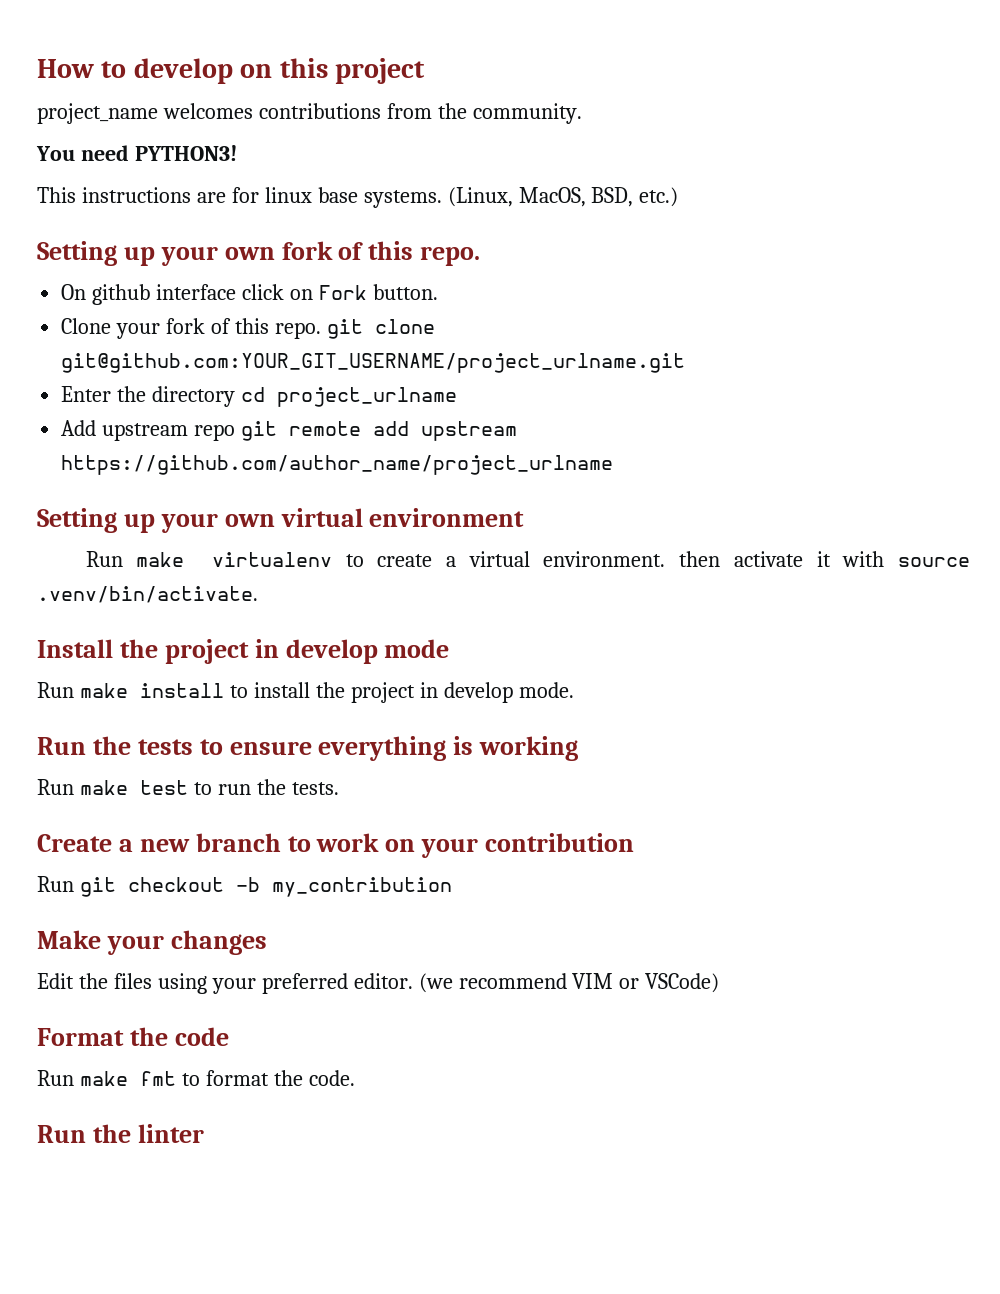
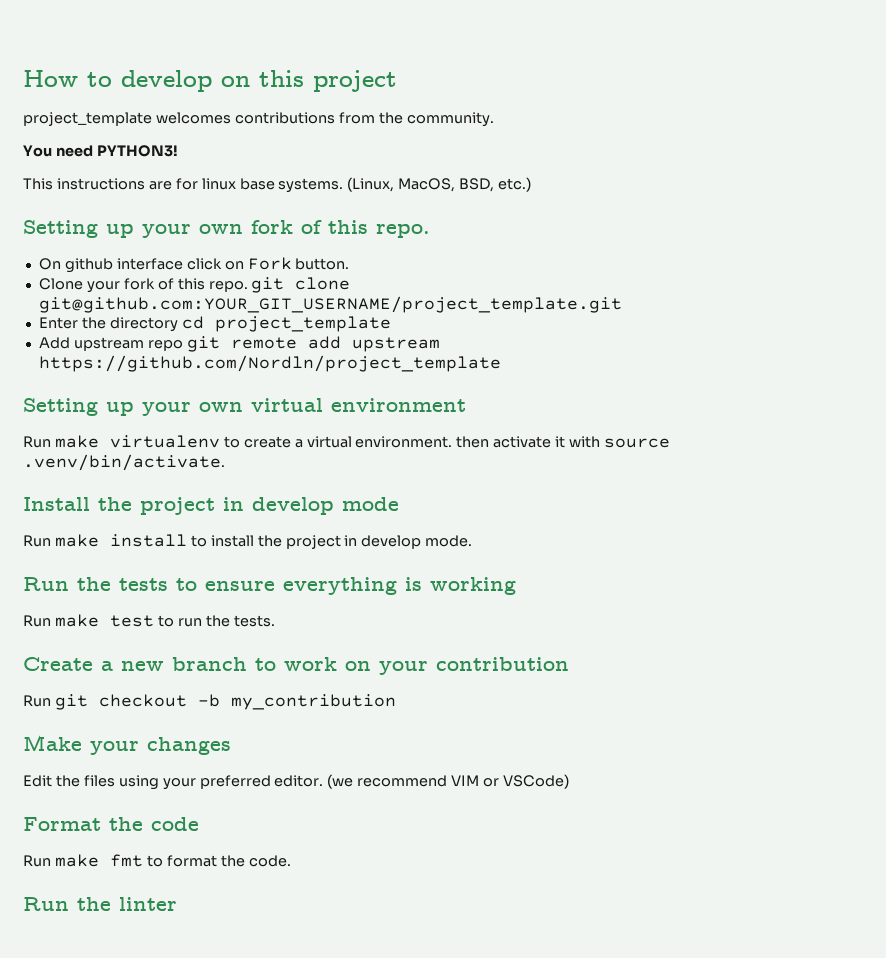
- project_name welcomes contributions from the community.
+ project_template welcomes contributions from the community.
- Clone your fork of this repo. git clone git@github.com:YOUR_GIT_USERNAME/project_urlname.git
+ Clone your fork of this repo. git clone git@github.com:YOUR_GIT_USERNAME/project_template.git
- Enter the directory cd project_urlname
+ Enter the directory cd project_template
- Add upstream repo git remote add upstream https://github.com/author_name/project_urlname
+ Add upstream repo git remote add upstream https://github.com/Nordln/project_template

